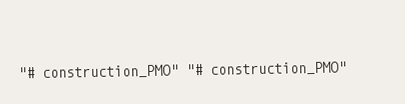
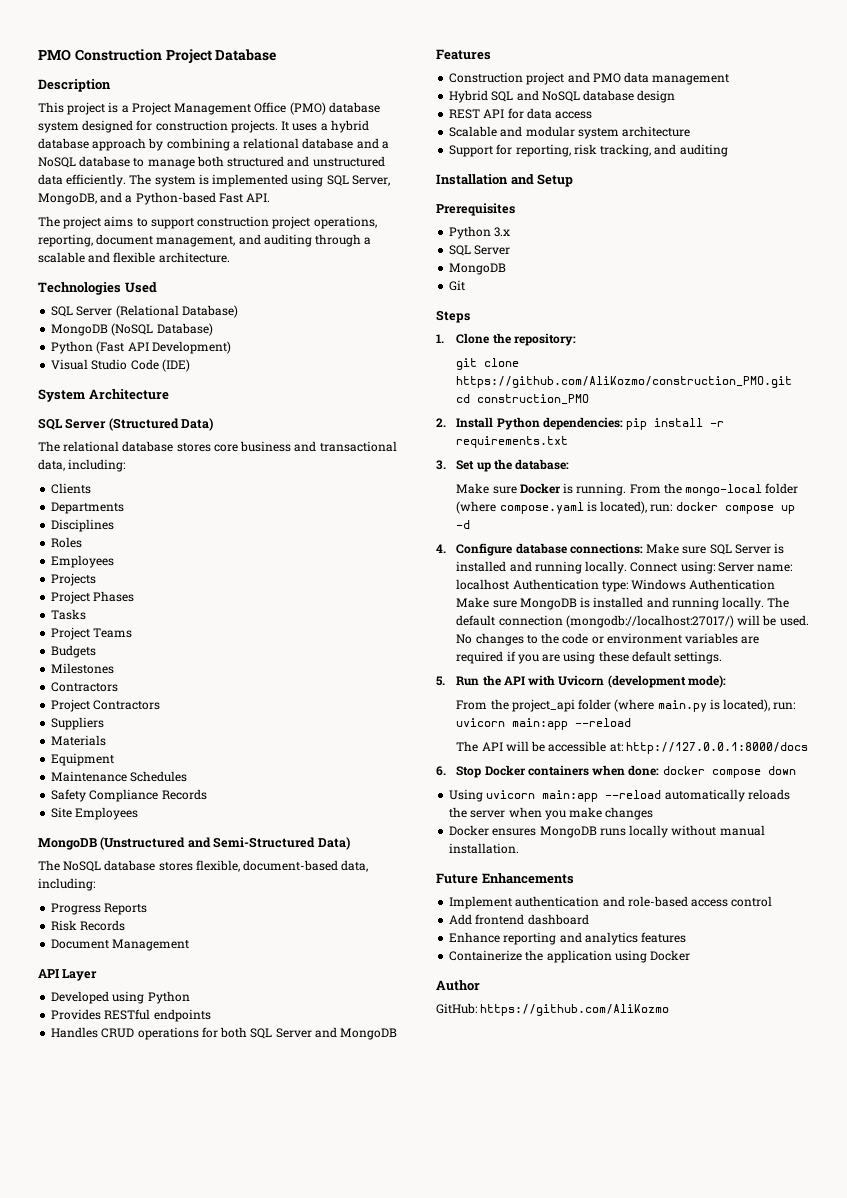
- "# construction_PMO" "# construction_PMO"
+ PMO Construction Project Database
+ Description
+ This project is a Project Management Office (PMO) database system designed for construction projects. It uses a hybrid database approach by combining a relational database and a NoSQL database to manage both structured and unstructured data efficiently. The system is implemented using SQL Server, MongoDB, and a Python-based Fast API.
+ The project aims to support construction project operations, reporting, document management, and auditing through a scalable and flexible architecture.
+ Technologies Used
+ SQL Server (Relational Database)
+ MongoDB (NoSQL Database)
+ Python (Fast API Development)
+ Visual Studio Code (IDE)
+ System Architecture
+ SQL Server (Structured Data)
+ The relational database stores core business and transactional data, including:
+ Clients
+ Departments
+ Disciplines
+ Roles
+ Employees
+ Projects
+ Project Phases
+ Tasks
+ Project Teams
+ Budgets
+ Milestones
+ Contractors
+ Project Contractors
+ Suppliers
+ Materials
+ Equipment
+ Maintenance Schedules
+ Safety Compliance Records
+ Site Employees
+ MongoDB (Unstructured and Semi-Structured Data)
+ The NoSQL database stores flexible, document-based data, including:
+ Progress Reports
+ Risk Records
+ Document Management
+ API Layer
+ Developed using Python
+ Provides RESTful endpoints
+ Handles CRUD operations for both SQL Server and MongoDB
+ Features
+ Construction project and PMO data management
+ Hybrid SQL and NoSQL database design
+ REST API for data access
+ Scalable and modular system architecture
+ Support for reporting, risk tracking, and auditing
+ Installation and Setup
+ Prerequisites
+ Python 3.x
+ SQL Server
+ MongoDB
+ Git
+ Steps
+ 1. Clone the repository:
+ git clone https://github.com/AliKozmo/construction_PMO.git cd construction_PMO
+ 2. Install Python dependencies: pip install -r requirements.txt
+ 3. Set up the database:
+ Make sure Docker is running. From the mongo-local folder (where compose.yaml is located), run: docker compose up -d
+ 4. Configure database connections: Make sure SQL Server is installed and running locally. Connect using: Server name: localhost Authentication type: Windows Authentication Make sure MongoDB is installed and running locally. The default connection (mongodb://localhost:27017/) will be used. No changes to the code or environment variables are required if you are using these default settings.
+ 5. Run the API with Uvicorn (development mode):
+ From the project_api folder (where main.py is located), run: uvicorn main:app --reload
+ The API will be accessible at: http://127.0.0.1:8000/docs
+ 6. Stop Docker containers when done: docker compose down
+ Using uvicorn main:app --reload automatically reloads the server when you make changes
+ Docker ensures MongoDB runs locally without manual installation.
+ Future Enhancements
+ Implement authentication and role-based access control
+ Add frontend dashboard
+ Enhance reporting and analytics features
+ Containerize the application using Docker
+ Author
+ GitHub: https://github.com/AliKozmo

